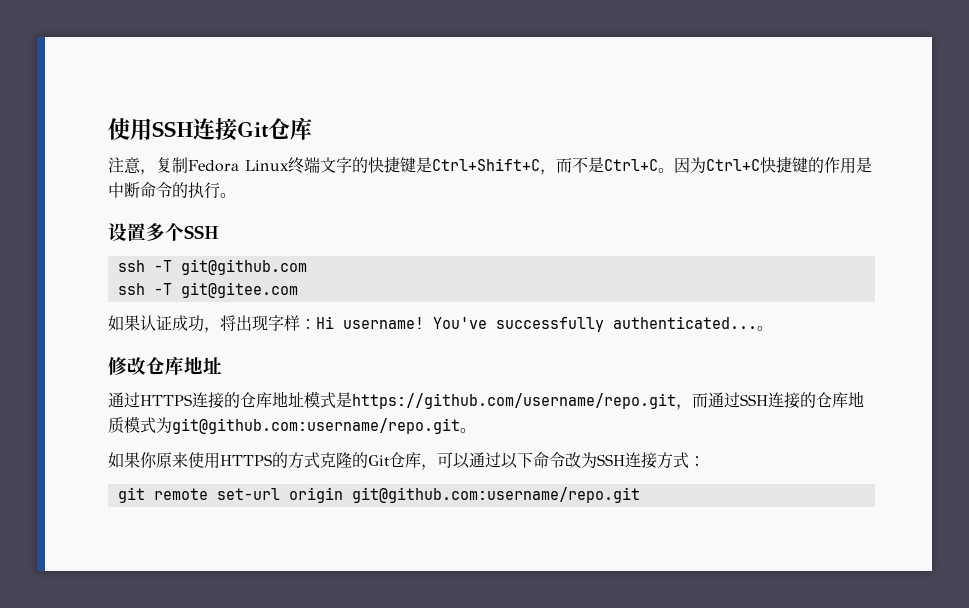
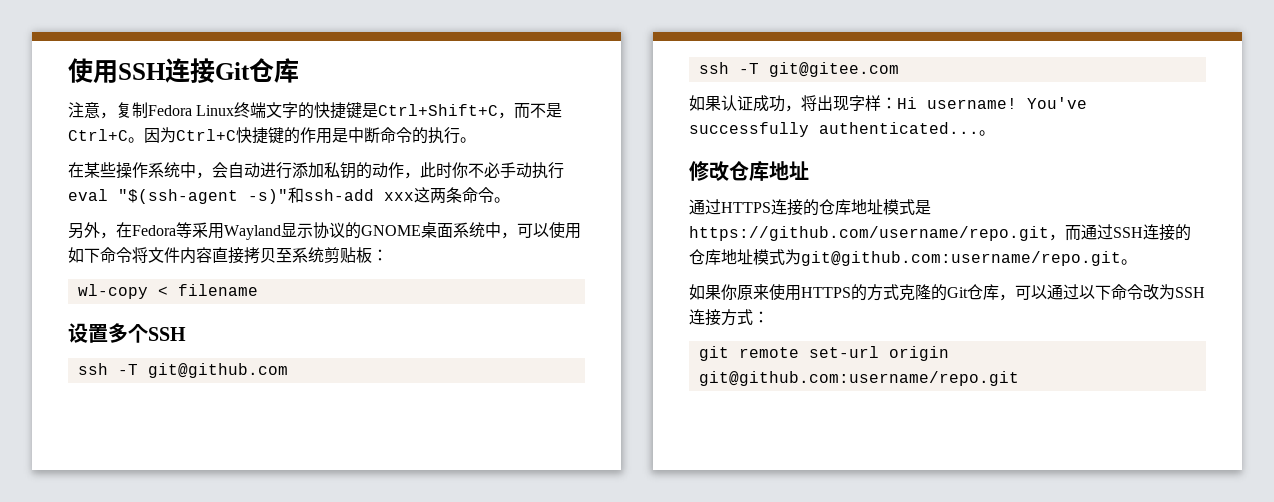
+ 在某些操作系统中，会自动进行添加私钥的动作，此时你不必手动执行eval "$(ssh-agent -s)"和ssh-add xxx这两条命令。
+ 另外，在Fedora等采用Wayland显示协议的GNOME桌面系统中，可以使用如下命令将文件内容直接拷贝至系统剪贴板：
+ wl-copy < filename
- 通过HTTPS连接的仓库地址模式是https://github.com/username/repo.git，而通过SSH连接的仓库地质模式为git@github.com:username/repo.git。
+ 通过HTTPS连接的仓库地址模式是https://github.com/username/repo.git，而通过SSH连接的仓库地址模式为git@github.com:username/repo.git。

